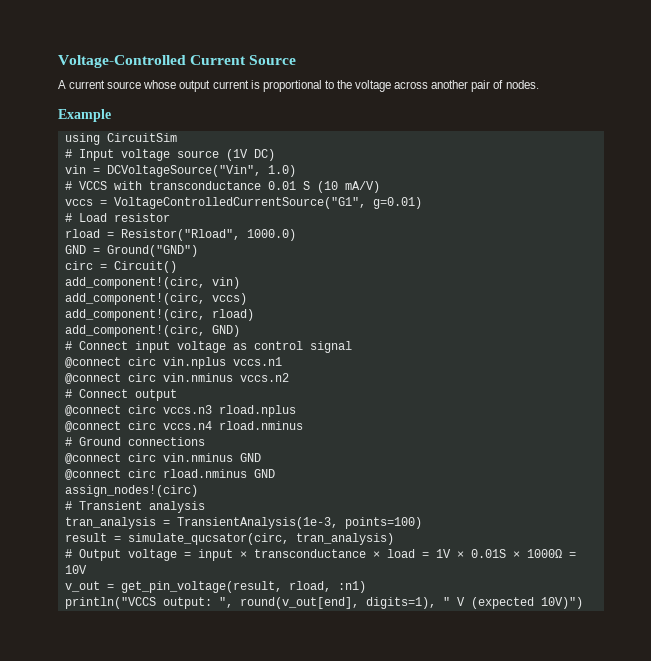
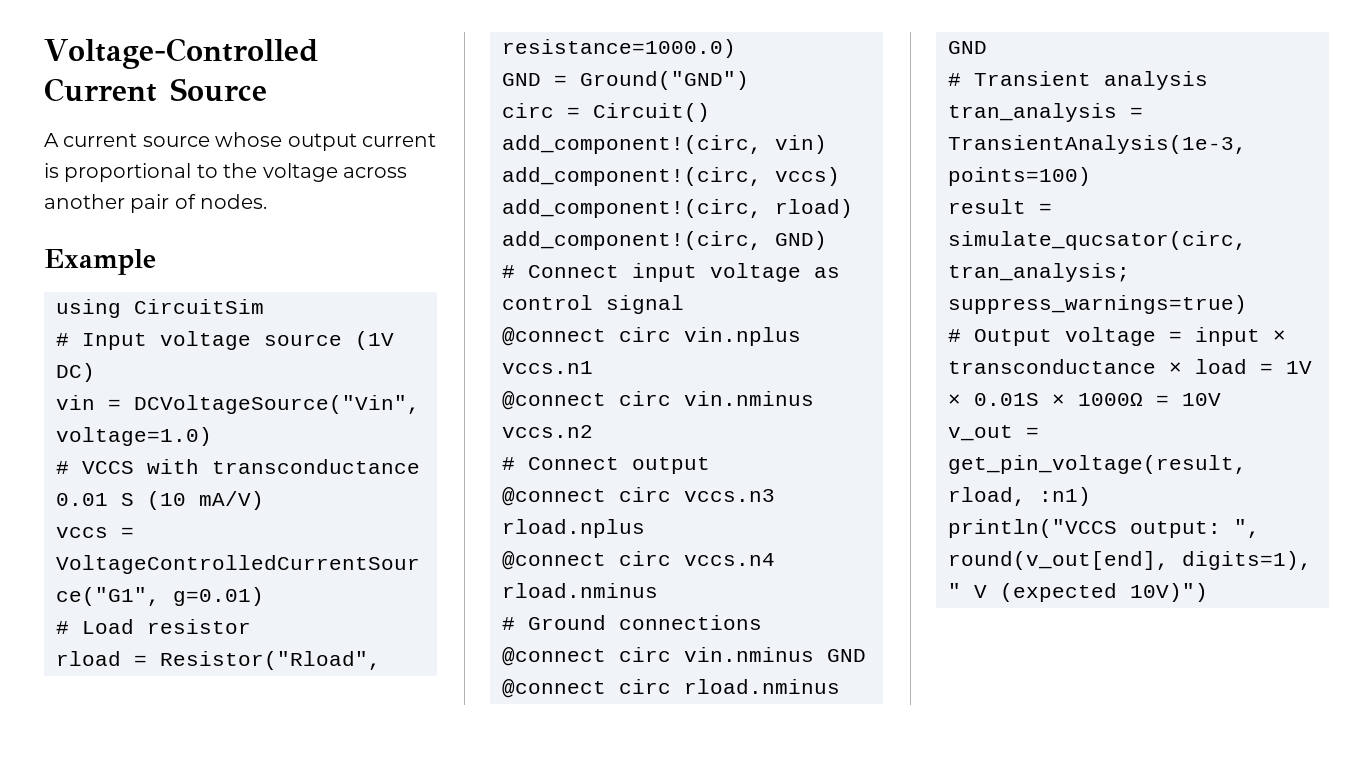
- vin = DCVoltageSource("Vin", 1.0)
+ vin = DCVoltageSource("Vin", voltage=1.0)
- rload = Resistor("Rload", 1000.0)
+ rload = Resistor("Rload", resistance=1000.0)
- assign_nodes!(circ)
- result = simulate_qucsator(circ, tran_analysis)
+ result = simulate_qucsator(circ, tran_analysis; suppress_warnings=true)

